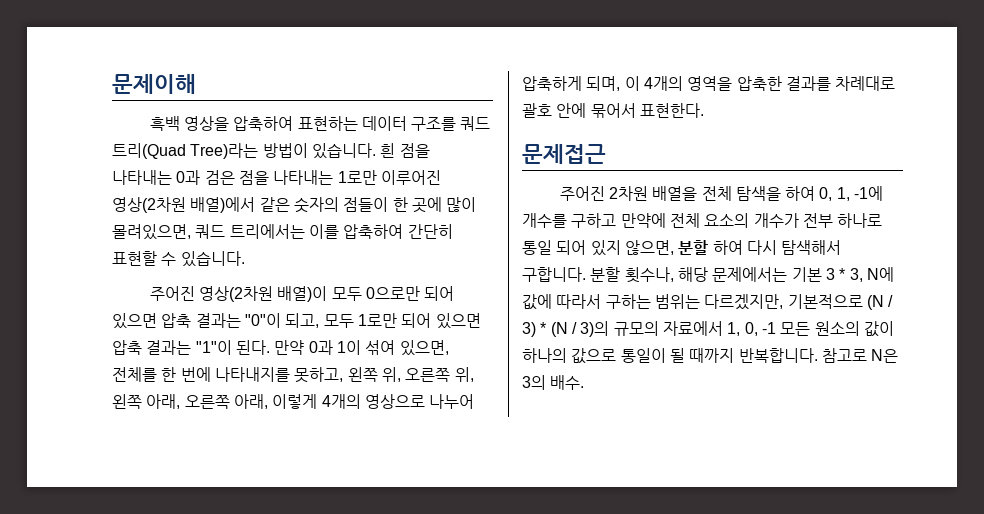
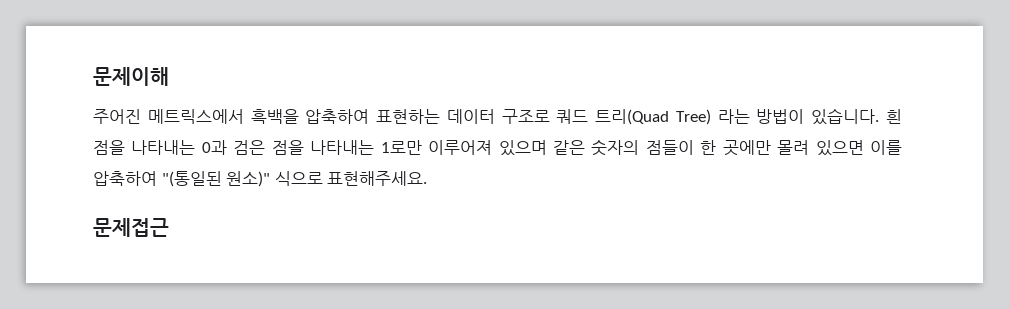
- 흑백 영상을 압축하여 표현하는 데이터 구조를 쿼드 트리(Quad Tree)라는 방법이 있습니다.
+ 주어진 메트릭스에서 흑백을 압축하여 표현하는 데이터 구조로 쿼드 트리(Quad Tree) 라는 방법이 있습니다.
- 흰 점을 나타내는 0과 검은 점을 나타내는 1로만 이루어진 영상(2차원 배열)에서 같은 숫자의 점들이 한 곳에 많이 몰려있으면, 쿼드 트리에서는 이를 압축하여 간단히 표현할 수 있습니다.
- 주어진 영상(2차원 배열)이 모두 0으로만 되어 있으면 압축 결과는 "0"이 되고, 모두 1로만 되어 있으면 압축 결과는 "1"이 된다. 만약 0과 1이 섞여 있으면, 전체를 한 번에 나타내지를 못하고, 왼쪽 위, 오른쪽 위, 왼쪽 아래, 오른쪽 아래, 이렇게 4개의 영상으로 나누어 압축하게 되며, 이 4개의 영역을 압축한 결과를 차례대로 괄호 안에 묶어서 표현한다.
+ 흰 점을 나타내는 0과 검은 점을 나타내는 1로만 이루어져 있으며 같은 숫자의 점들이 한 곳에만 몰려 있으면 이를 압축하여 "(통일된 원소)" 식으로 표현해주세요.
  문제접근
- 주어진 2차원 배열을 전체 탐색을 하여 0, 1, -1에 개수를 구하고 만약에 전체 요소의 개수가 전부 하나로 통일 되어 있지 않으면, 분할 하여 다시 탐색해서 구합니다. 분할 횟수나, 해당 문제에서는 기본 3 * 3, N에 값에 따라서 구하는 범위는 다르겠지만, 기본적으로 (N / 3) * (N / 3)의 규모의 자료에서 1, 0, -1 모든 원소의 값이 하나의 값으로 통일이 될 때까지 반복합니다. 참고로 N은 3의 배수.

